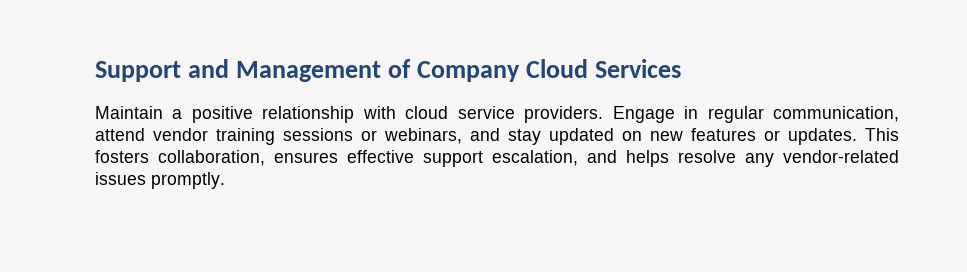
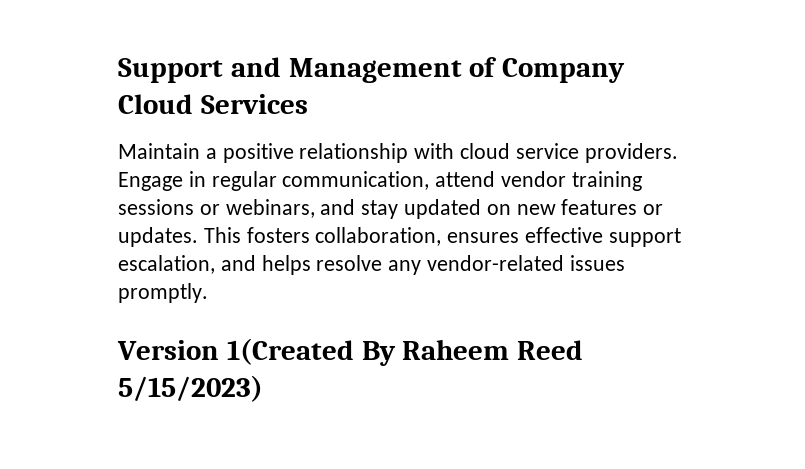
+ Version 1(Created By Raheem Reed 5/15/2023)

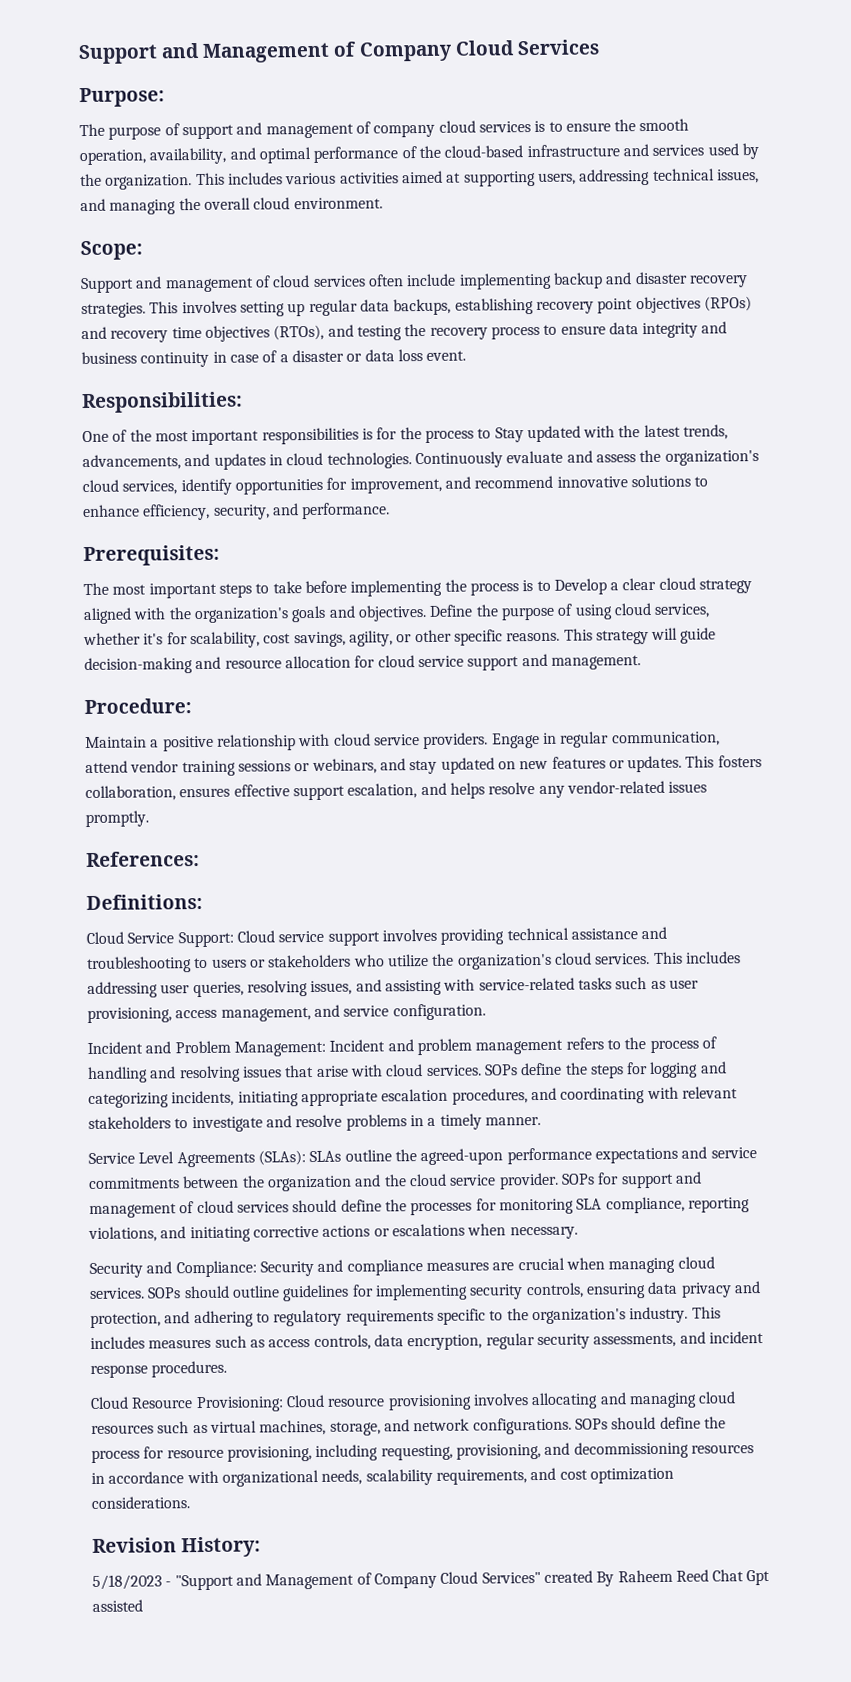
+ Purpose:
+ The purpose of support and management of company cloud services is to ensure the smooth operation, availability, and optimal performance of the cloud-based infrastructure and services used by the organization. This includes various activities aimed at supporting users, addressing technical issues, and managing the overall cloud environment.
+ Scope:
+ Support and management of cloud services often include implementing backup and disaster recovery strategies. This involves setting up regular data backups, establishing recovery point objectives (RPOs) and recovery time objectives (RTOs), and testing the recovery process to ensure data integrity and business continuity in case of a disaster or data loss event.
+ Responsibilities:
+ One of the most important responsibilities is for the process to Stay updated with the latest trends, advancements, and updates in cloud technologies. Continuously evaluate and assess the organization's cloud services, identify opportunities for improvement, and recommend innovative solutions to enhance efficiency, security, and performance.
+ Prerequisites:
+ The most important steps to take before implementing the process is to Develop a clear cloud strategy aligned with the organization's goals and objectives. Define the purpose of using cloud services, whether it's for scalability, cost savings, agility, or other specific reasons. This strategy will guide decision-making and resource allocation for cloud service support and management.
+ Procedure:
- Version 1(Created By Raheem Reed 5/15/2023)
+ References:
+ Definitions:
+ Cloud Service Support: Cloud service support involves providing technical assistance and troubleshooting to users or stakeholders who utilize the organization's cloud services. This includes addressing user queries, resolving issues, and assisting with service-related tasks such as user provisioning, access management, and service configuration.
+ Incident and Problem Management: Incident and problem management refers to the process of handling and resolving issues that arise with cloud services. SOPs define the steps for logging and categorizing incidents, initiating appropriate escalation procedures, and coordinating with relevant stakeholders to investigate and resolve problems in a timely manner.
+ Service Level Agreements (SLAs): SLAs outline the agreed-upon performance expectations and service commitments between the organization and the cloud service provider. SOPs for support and management of cloud services should define the processes for monitoring SLA compliance, reporting violations, and initiating corrective actions or escalations when necessary.
+ Security and Compliance: Security and compliance measures are crucial when managing cloud services. SOPs should outline guidelines for implementing security controls, ensuring data privacy and protection, and adhering to regulatory requirements specific to the organization's industry. This includes measures such as access controls, data encryption, regular security assessments, and incident response procedures.
+ Cloud Resource Provisioning: Cloud resource provisioning involves allocating and managing cloud resources such as virtual machines, storage, and network configurations. SOPs should define the process for resource provisioning, including requesting, provisioning, and decommissioning resources in accordance with organizational needs, scalability requirements, and cost optimization considerations.
+ Revision History:
+ 5/18/2023 - "Support and Management of Company Cloud Services" created By Raheem Reed Chat Gpt assisted

